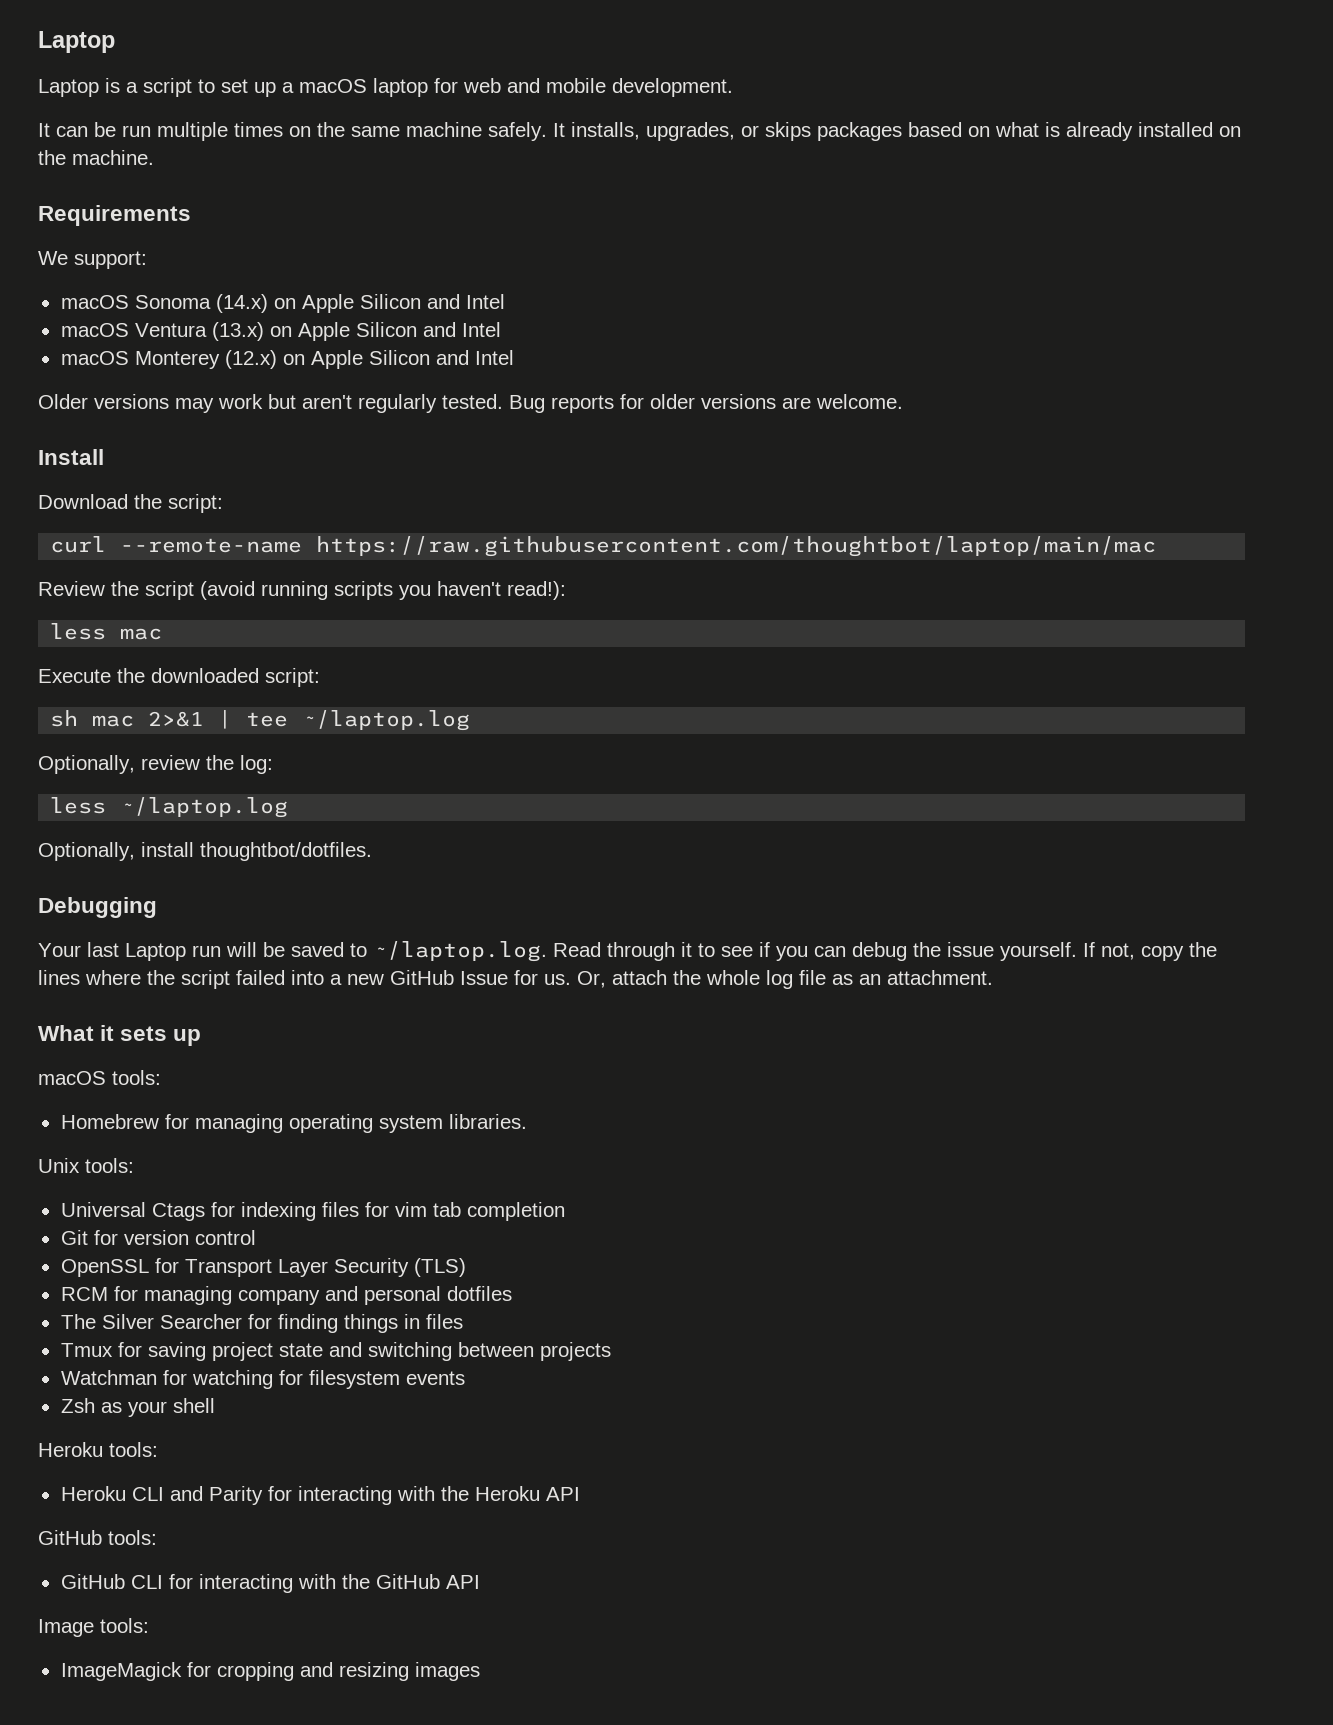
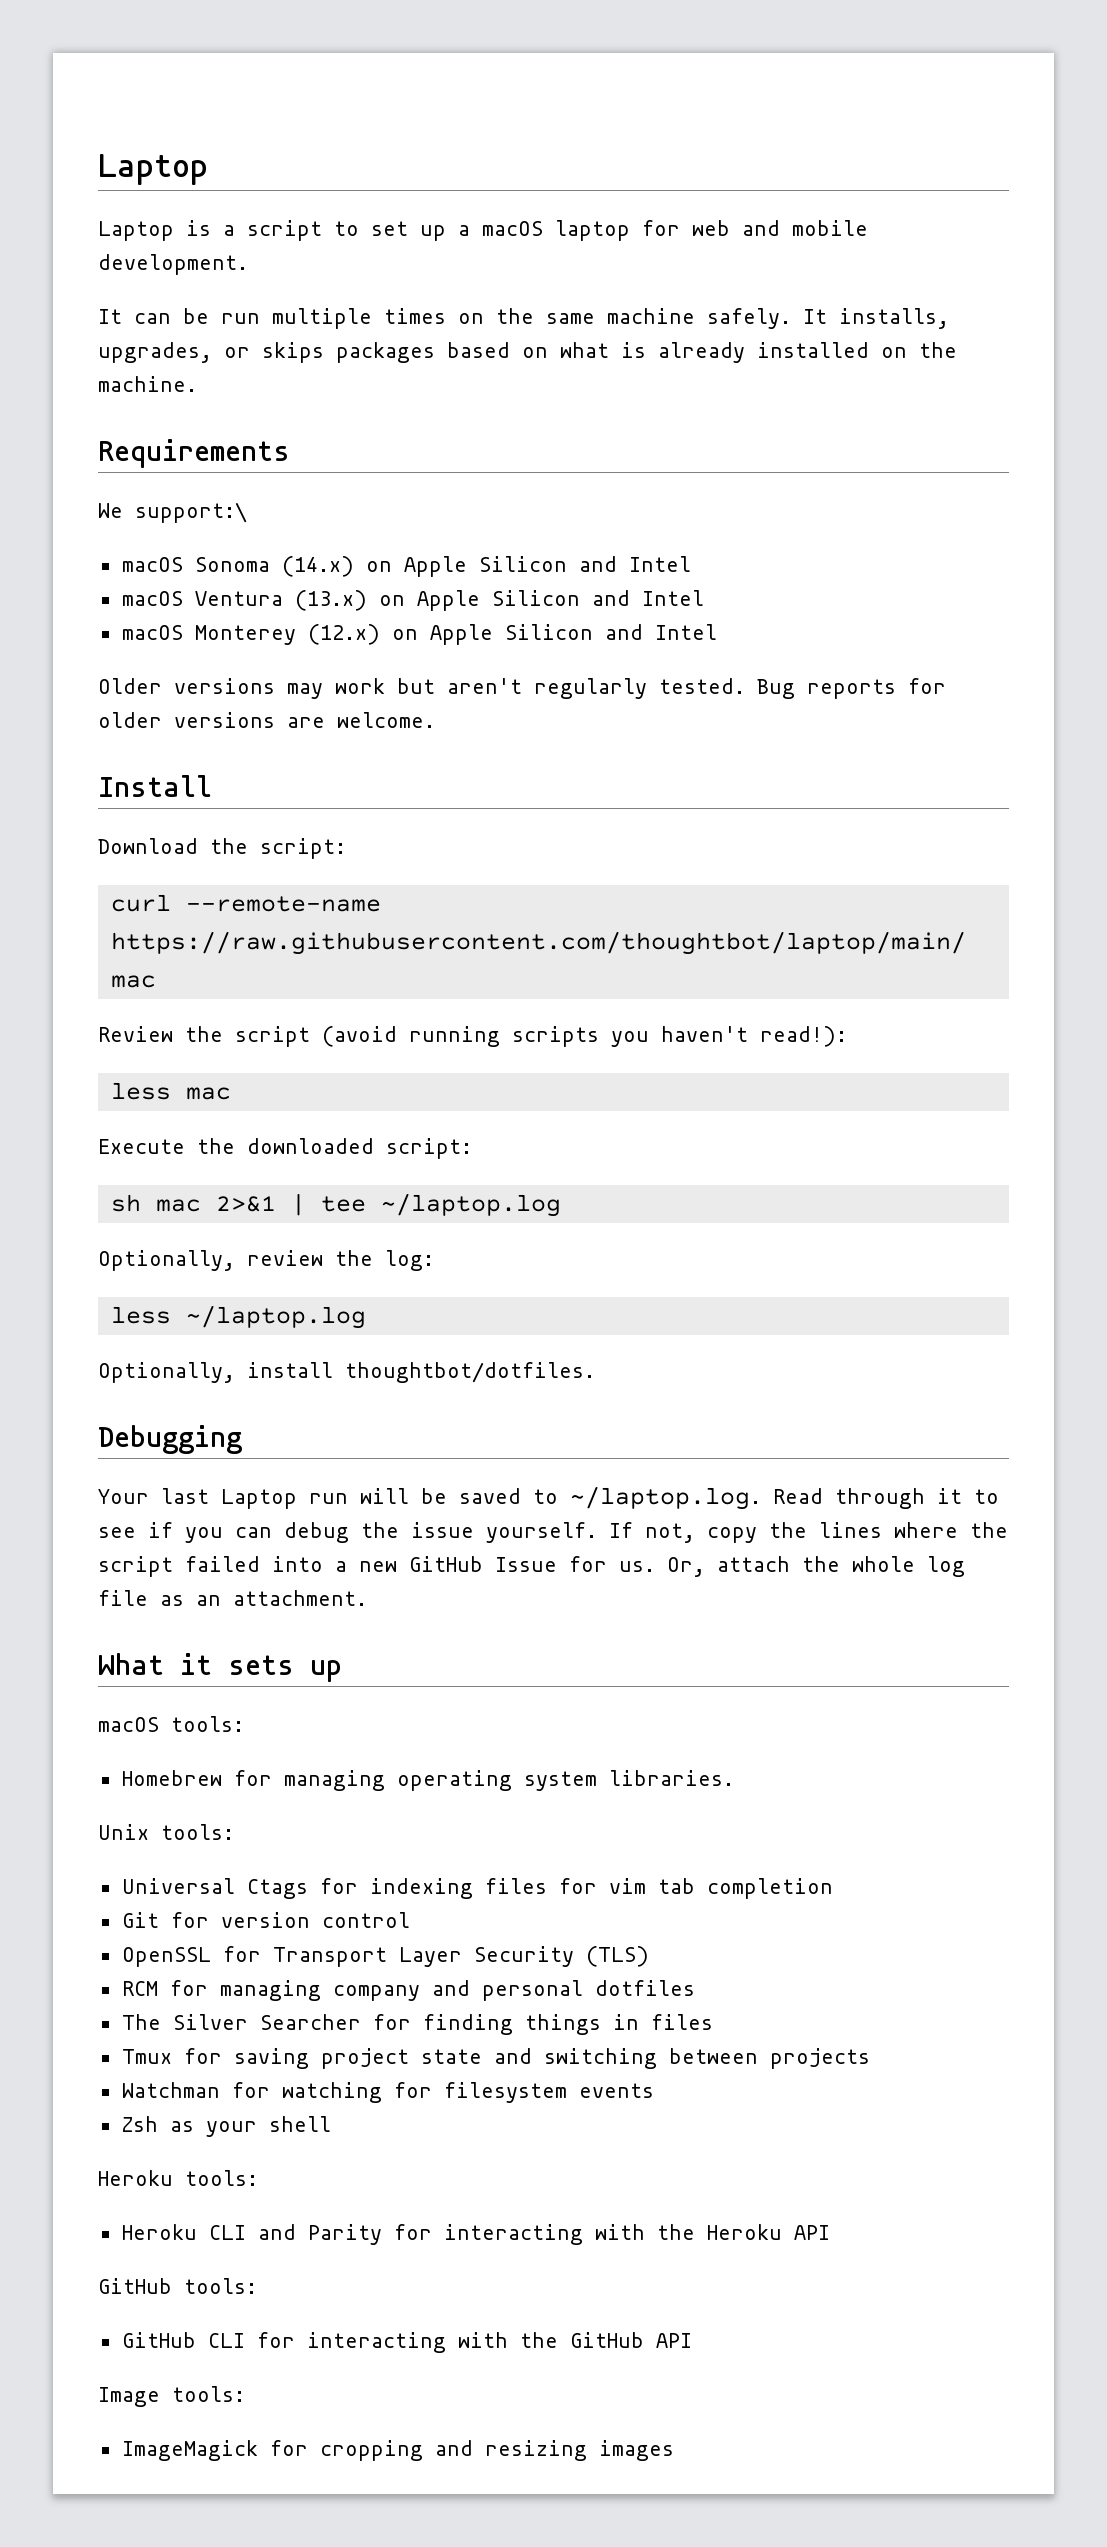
- We support:
+ We support:\

